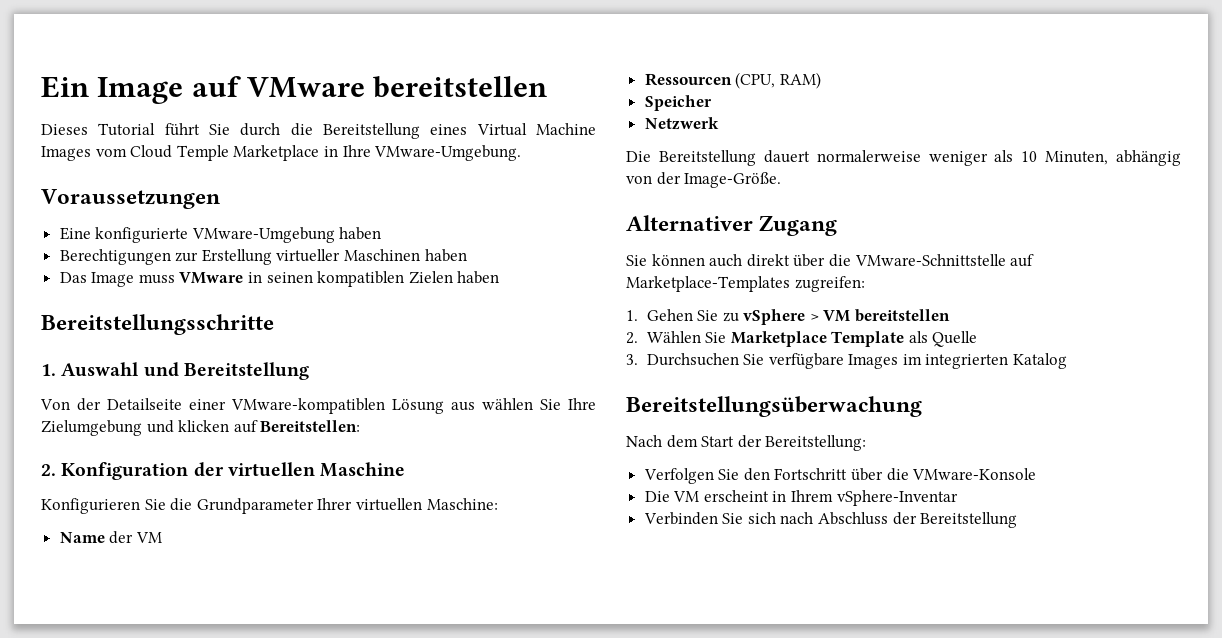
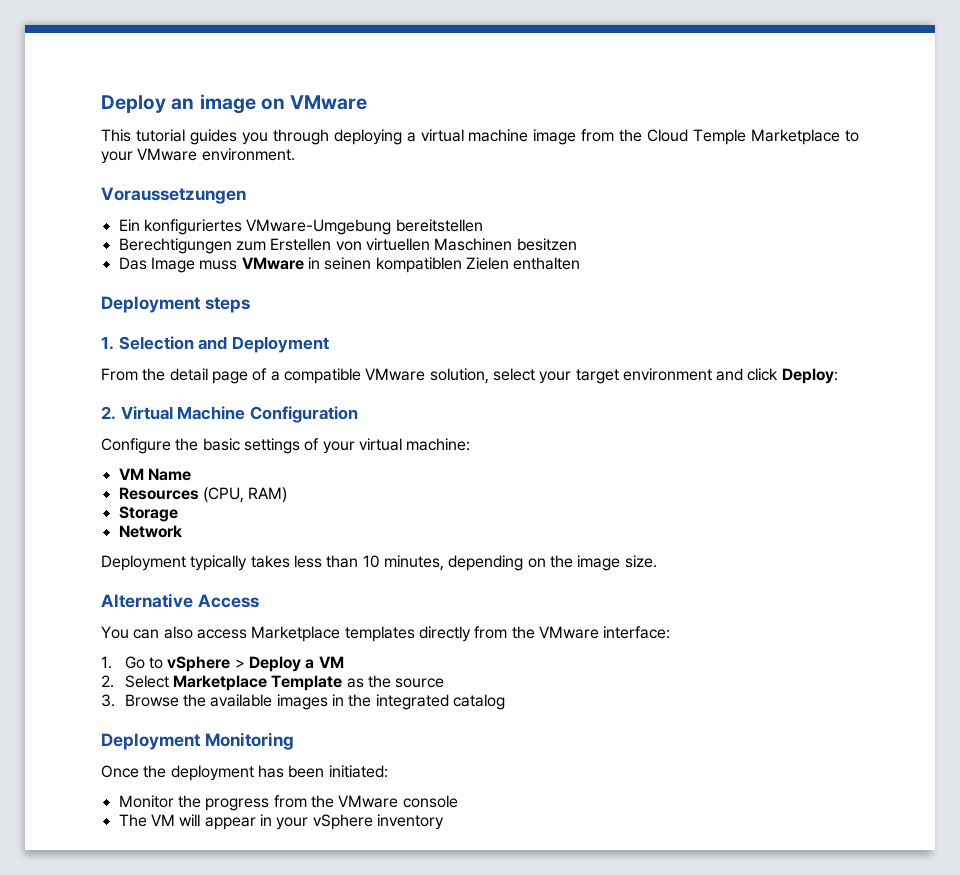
- Ein Image auf VMware bereitstellen
- Dieses Tutorial führt Sie durch die Bereitstellung eines Virtual Machine Images vom Cloud Temple Marketplace in Ihre VMware-Umgebung.
+ Deploy an image on VMware
+ This tutorial guides you through deploying a virtual machine image from the Cloud Temple Marketplace to your VMware environment.
  Voraussetzungen
- Eine konfigurierte VMware-Umgebung haben
- Berechtigungen zur Erstellung virtueller Maschinen haben
+ Ein konfiguriertes VMware-Umgebung bereitstellen
+ Berechtigungen zum Erstellen von virtuellen Maschinen besitzen
- Das Image muss VMware in seinen kompatiblen Zielen haben
- Bereitstellungsschritte
- 1. Auswahl und Bereitstellung
- Von der Detailseite einer VMware-kompatiblen Lösung aus wählen Sie Ihre Zielumgebung und klicken auf Bereitstellen:
- 2. Konfiguration der virtuellen Maschine
- Konfigurieren Sie die Grundparameter Ihrer virtuellen Maschine:
- Name der VM
- Ressourcen (CPU, RAM)
- Speicher
- Netzwerk
- Die Bereitstellung dauert normalerweise weniger als 10 Minuten, abhängig von der Image-Größe.
- Alternativer Zugang
- Sie können auch direkt über die VMware-Schnittstelle auf Marketplace-Templates zugreifen:
- 1. Gehen Sie zu vSphere > VM bereitstellen
- 2. Wählen Sie Marketplace Template als Quelle
- 3. Durchsuchen Sie verfügbare Images im integrierten Katalog
- Bereitstellungsüberwachung
- Nach dem Start der Bereitstellung:
- Verfolgen Sie den Fortschritt über die VMware-Konsole
- Die VM erscheint in Ihrem vSphere-Inventar
- Verbinden Sie sich nach Abschluss der Bereitstellung
+ Das Image muss VMware in seinen kompatiblen Zielen enthalten
+ Deployment steps
+ 1. Selection and Deployment
+ From the detail page of a compatible VMware solution, select your target environment and click Deploy:
+ 2. Virtual Machine Configuration
+ Configure the basic settings of your virtual machine:
+ VM Name
+ Resources (CPU, RAM)
+ Storage
+ Network
+ Deployment typically takes less than 10 minutes, depending on the image size.
+ Alternative Access
+ You can also access Marketplace templates directly from the VMware interface:
+ 1. Go to vSphere > Deploy a VM
+ 2. Select Marketplace Template as the source
+ 3. Browse the available images in the integrated catalog
+ Deployment Monitoring
+ Once the deployment has been initiated:
+ Monitor the progress from the VMware console
+ The VM will appear in your vSphere inventory

